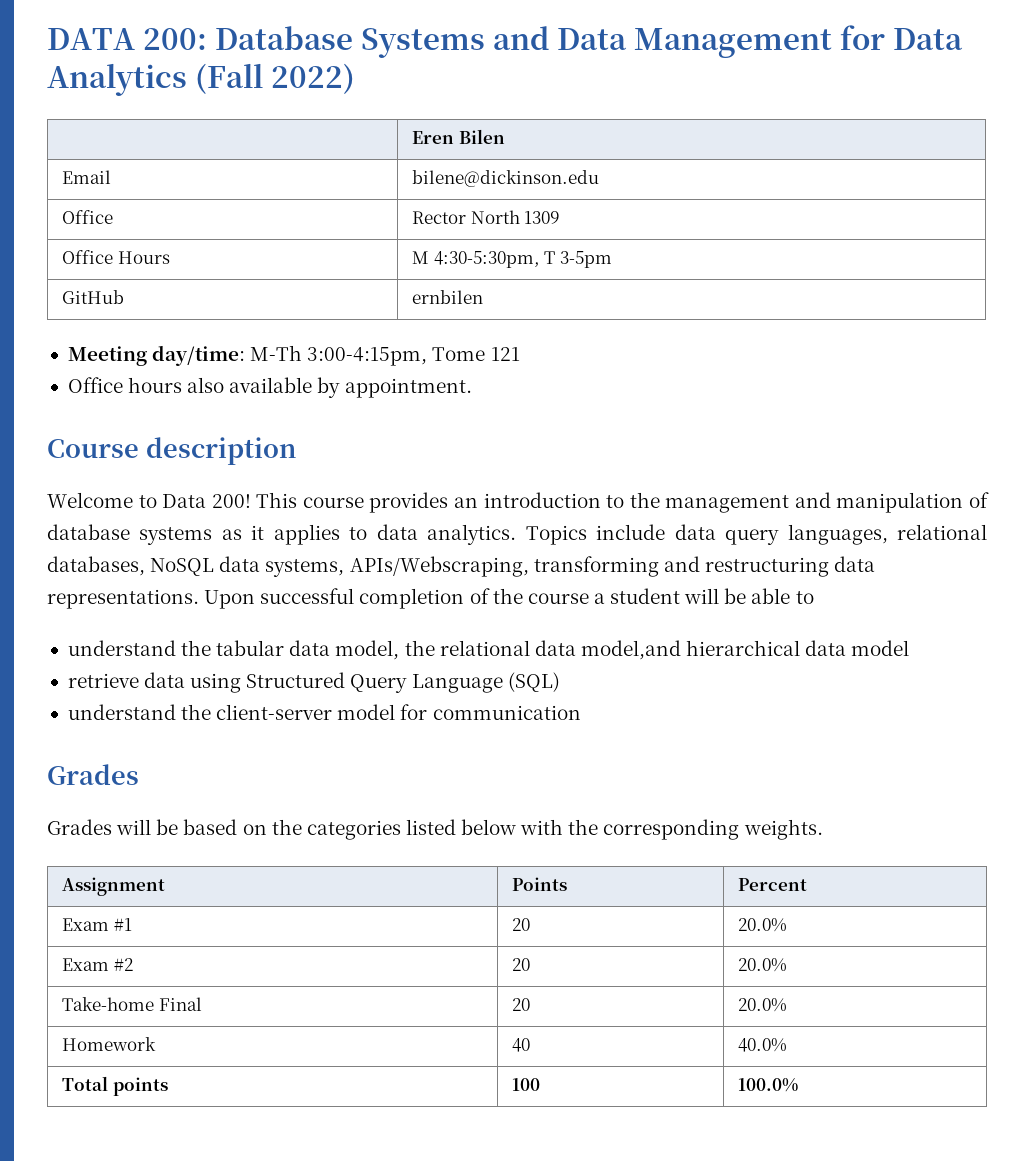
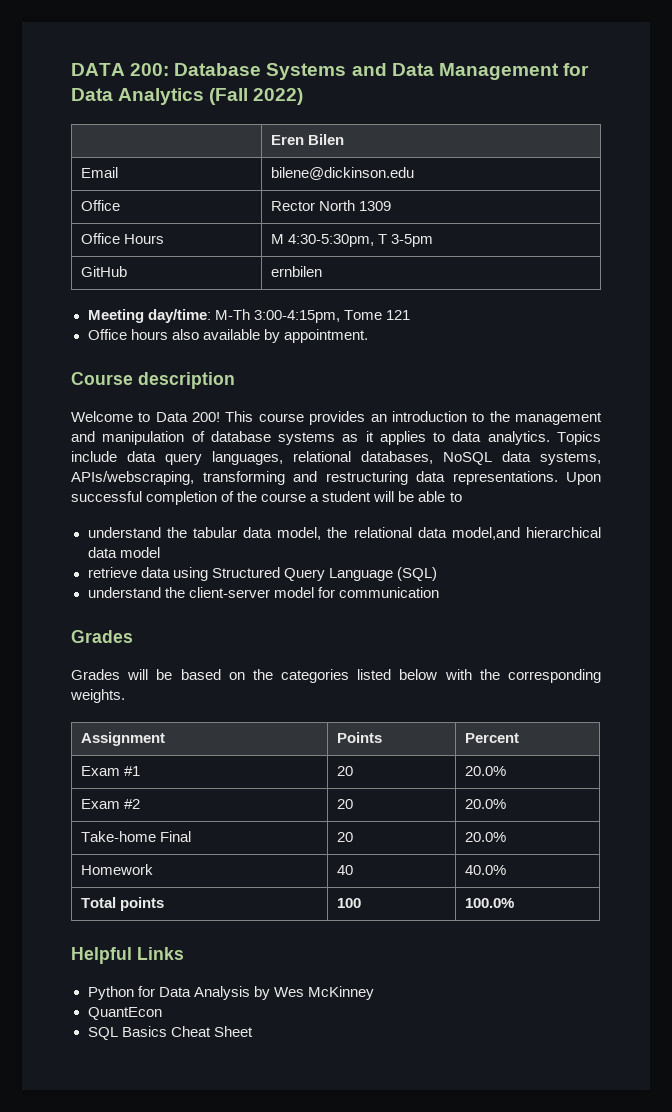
- Topics include data query languages, relational databases, NoSQL data systems, APIs/Webscraping, transforming and restructuring data representations.
+ Topics include data query languages, relational databases, NoSQL data systems, APIs/webscraping, transforming and restructuring data representations.
+ Helpful Links
+ Python for Data Analysis by Wes McKinney
+ QuantEcon
+ SQL Basics Cheat Sheet

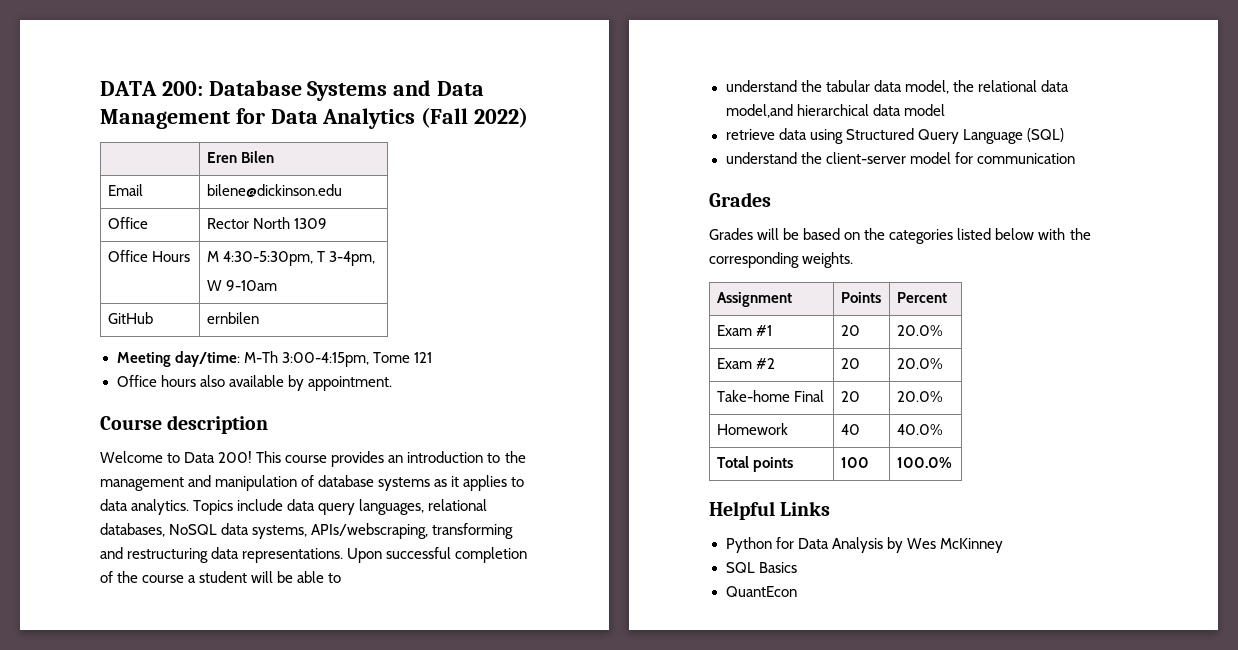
- Office Hours | M 4:30-5:30pm, T 3-5pm
+ Office Hours | M 4:30-5:30pm, T 3-4pm,
+ W 9-10am
- QuantEcon
- SQL Basics Cheat Sheet
+ SQL Basics
+ QuantEcon

